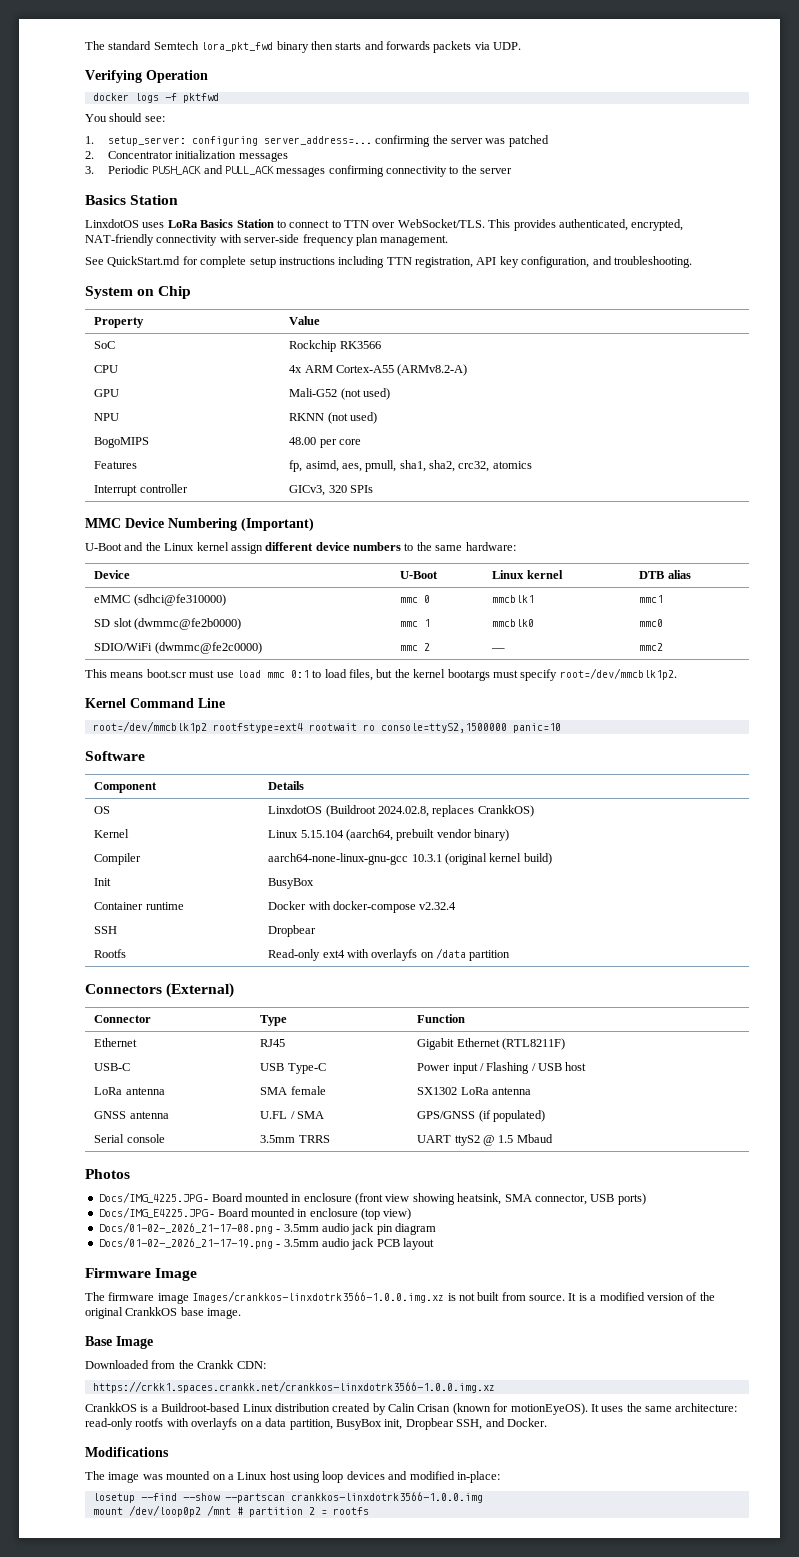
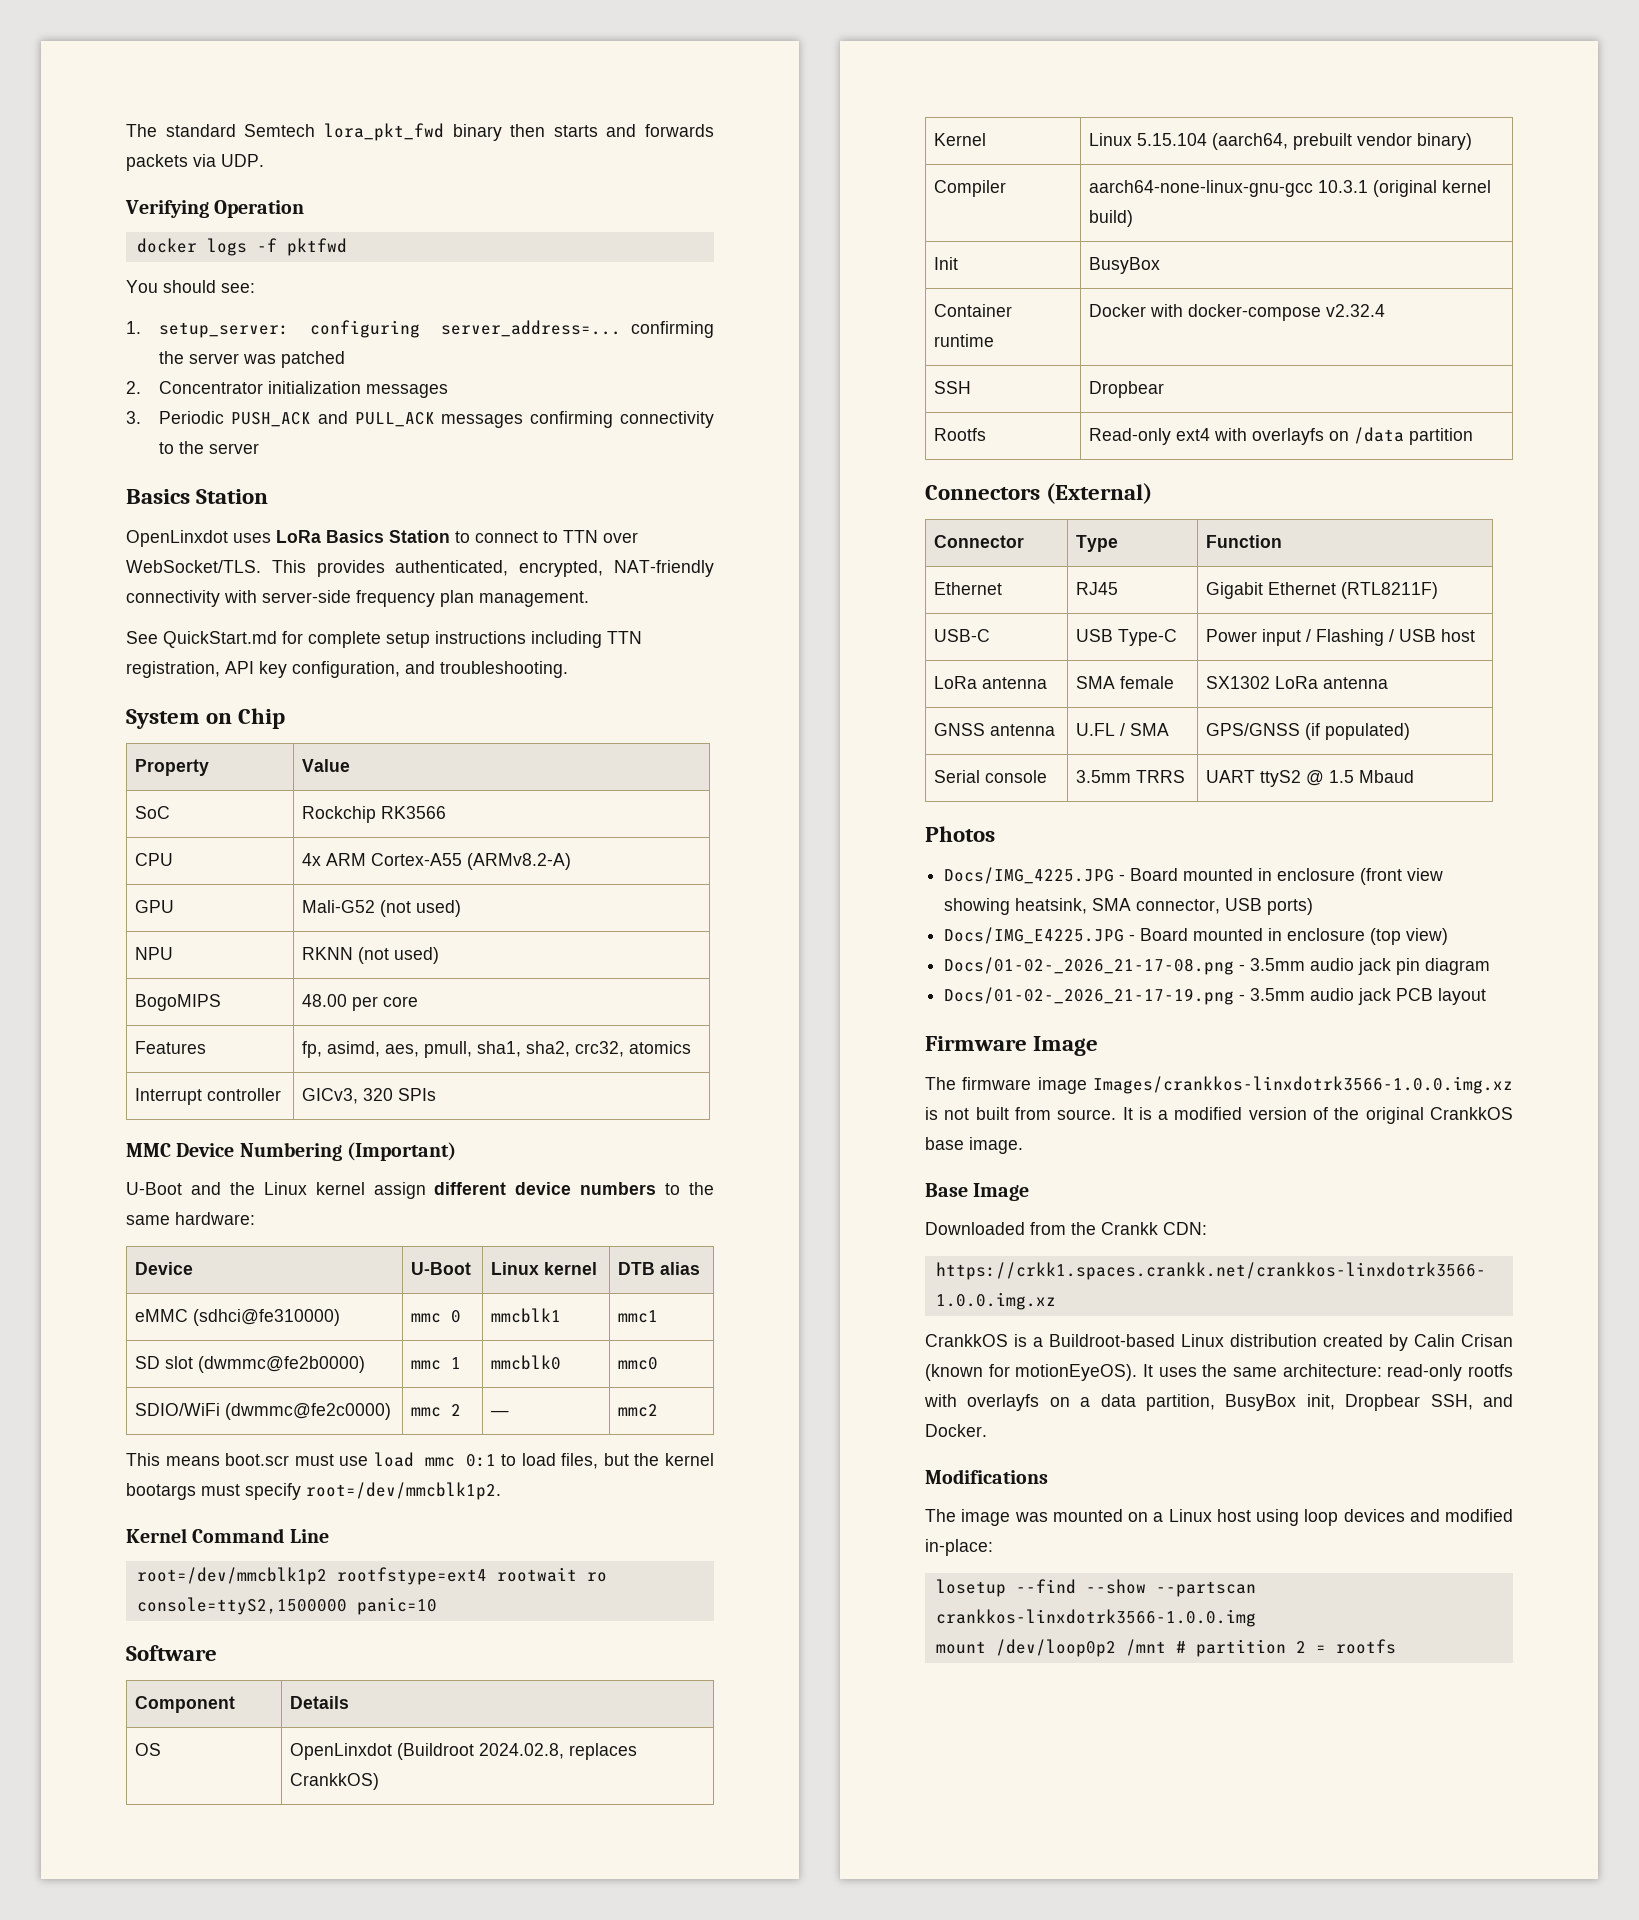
- LinxdotOS uses LoRa Basics Station to connect to TTN over WebSocket/TLS.
+ OpenLinxdot uses LoRa Basics Station to connect to TTN over WebSocket/TLS.
- OS | LinxdotOS (Buildroot 2024.02.8, replaces CrankkOS)
+ OS | OpenLinxdot (Buildroot 2024.02.8, replaces CrankkOS)

